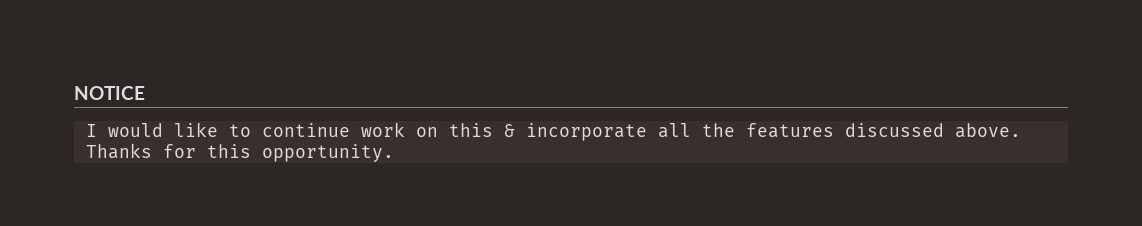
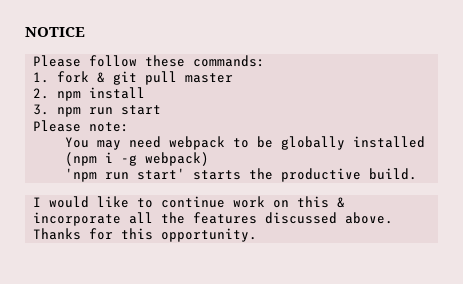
+ Please follow these commands:
+ 1. fork & git pull master
+ 2. npm install
+ 3. npm run start
+ Please note:
+ You may need webpack to be globally installed (npm i -g webpack)
+ 'npm run start' starts the productive build.

